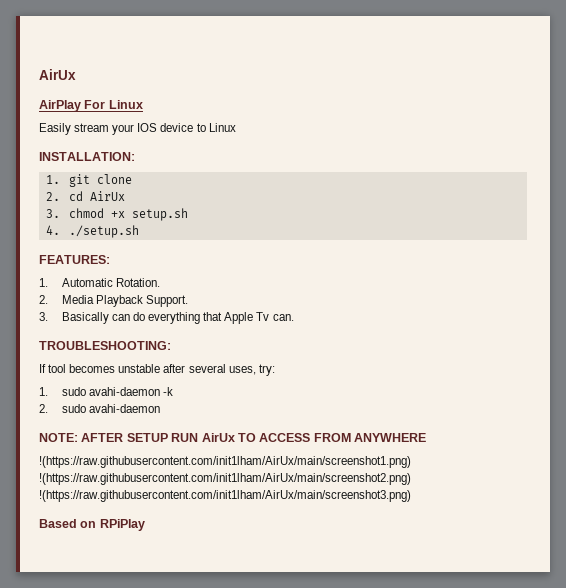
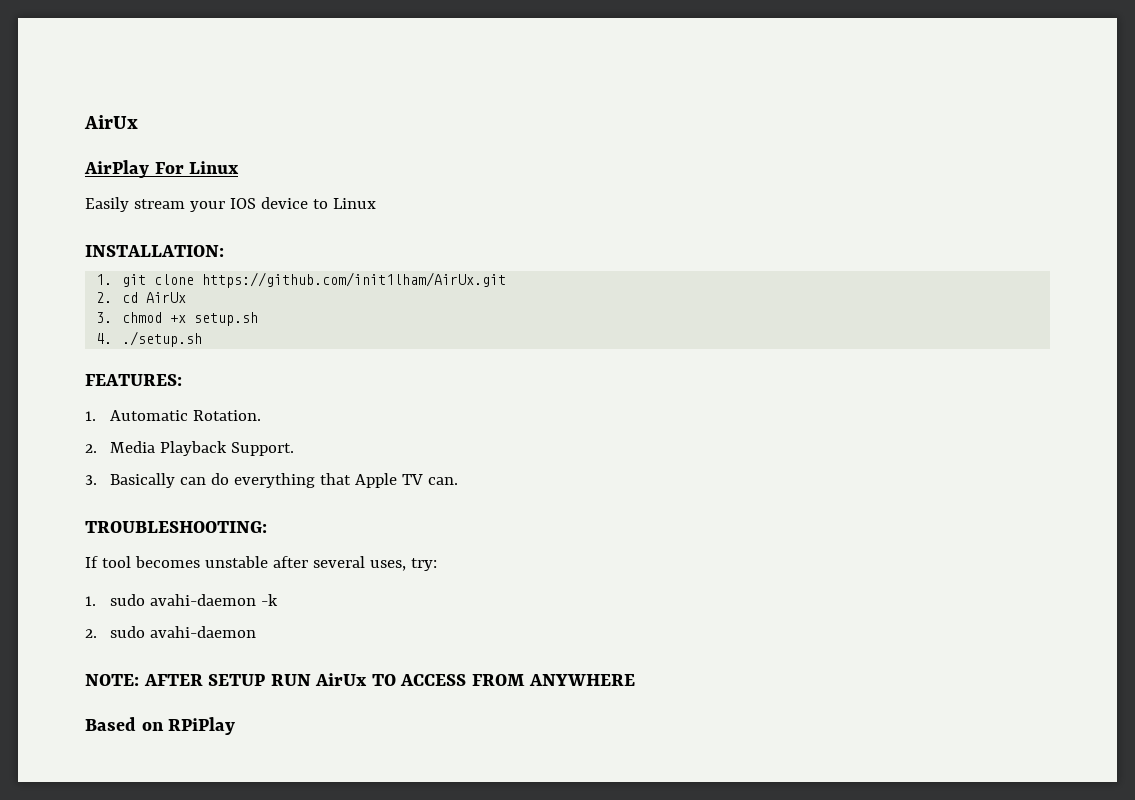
- 1. git clone
+ 1. git clone https://github.com/init1lham/AirUx.git
- 3. Basically can do everything that Apple Tv can.
+ 3. Basically can do everything that Apple TV can.
- !(https://raw.githubusercontent.com/init1lham/AirUx/main/screenshot1.png) !(https://raw.githubusercontent.com/init1lham/AirUx/main/screenshot2.png) !(https://raw.githubusercontent.com/init1lham/AirUx/main/screenshot3.png)

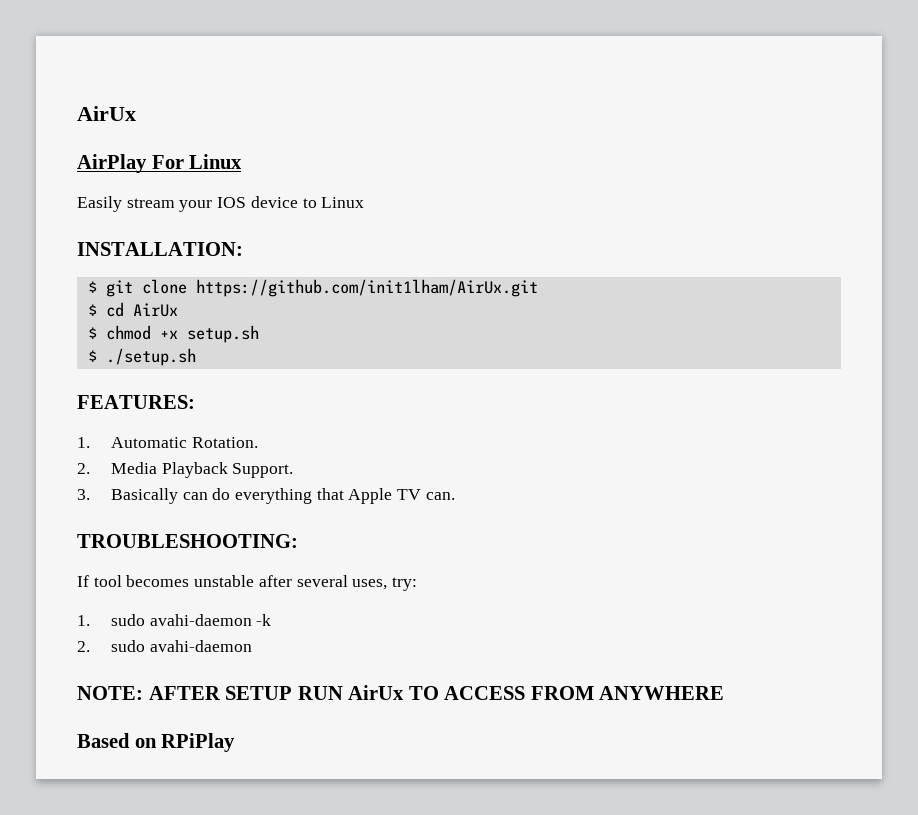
- 1. git clone https://github.com/init1lham/AirUx.git
+ $ git clone https://github.com/init1lham/AirUx.git
- 2. cd AirUx
+ $ cd AirUx
- 3. chmod +x setup.sh
+ $ chmod +x setup.sh
- 4. ./setup.sh
+ $ ./setup.sh

